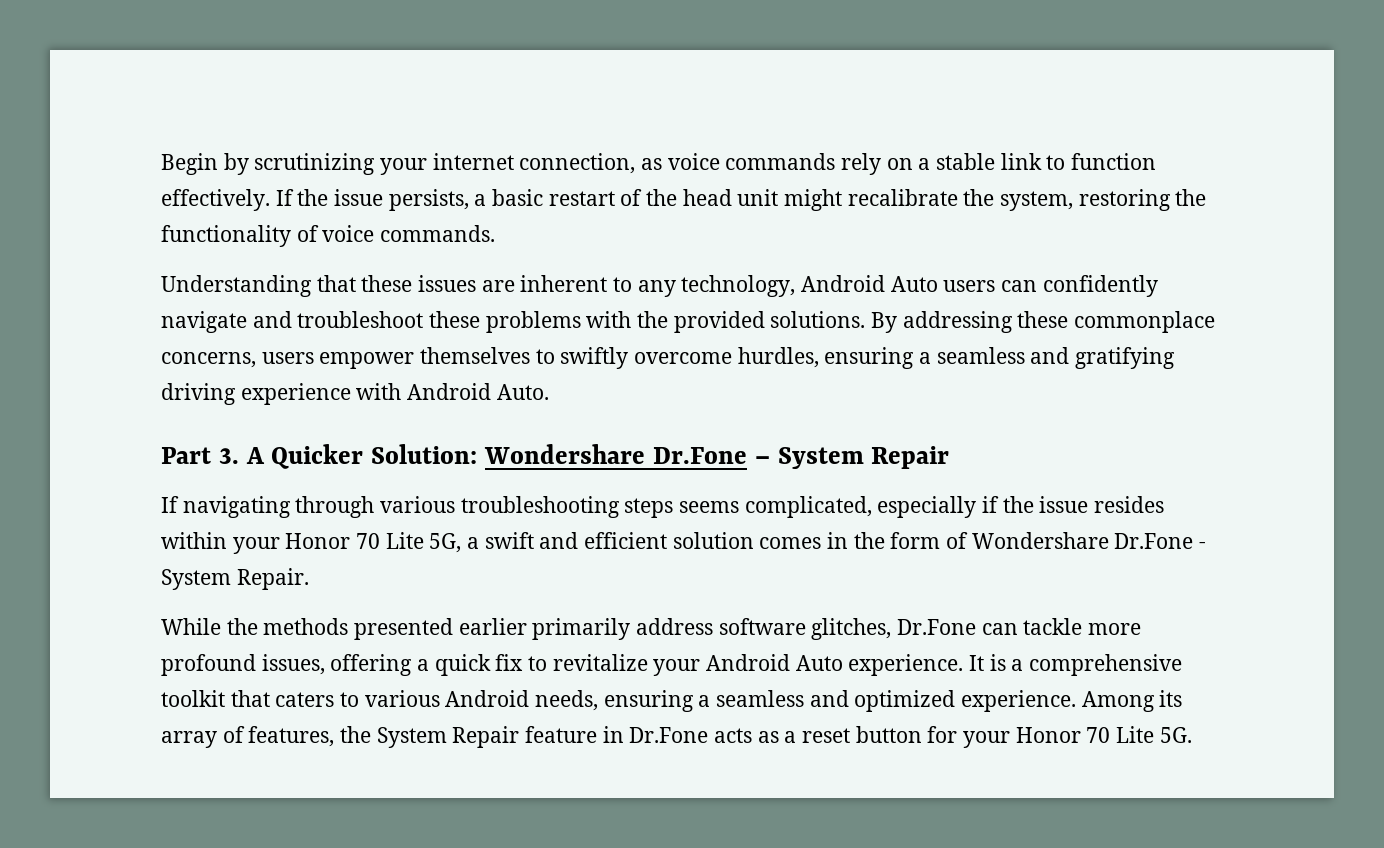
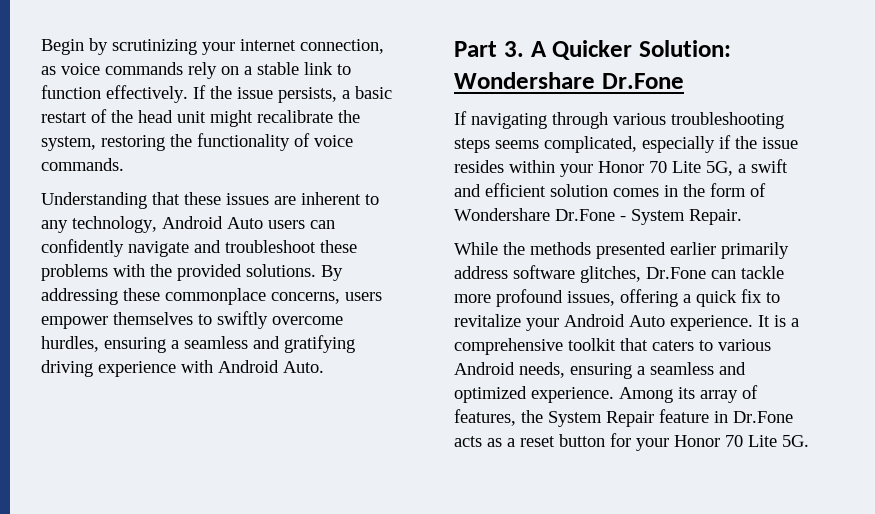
- Part 3. A Quicker Solution: Wondershare Dr.Fone – System Repair
+ Part 3. A Quicker Solution: Wondershare Dr.Fone

